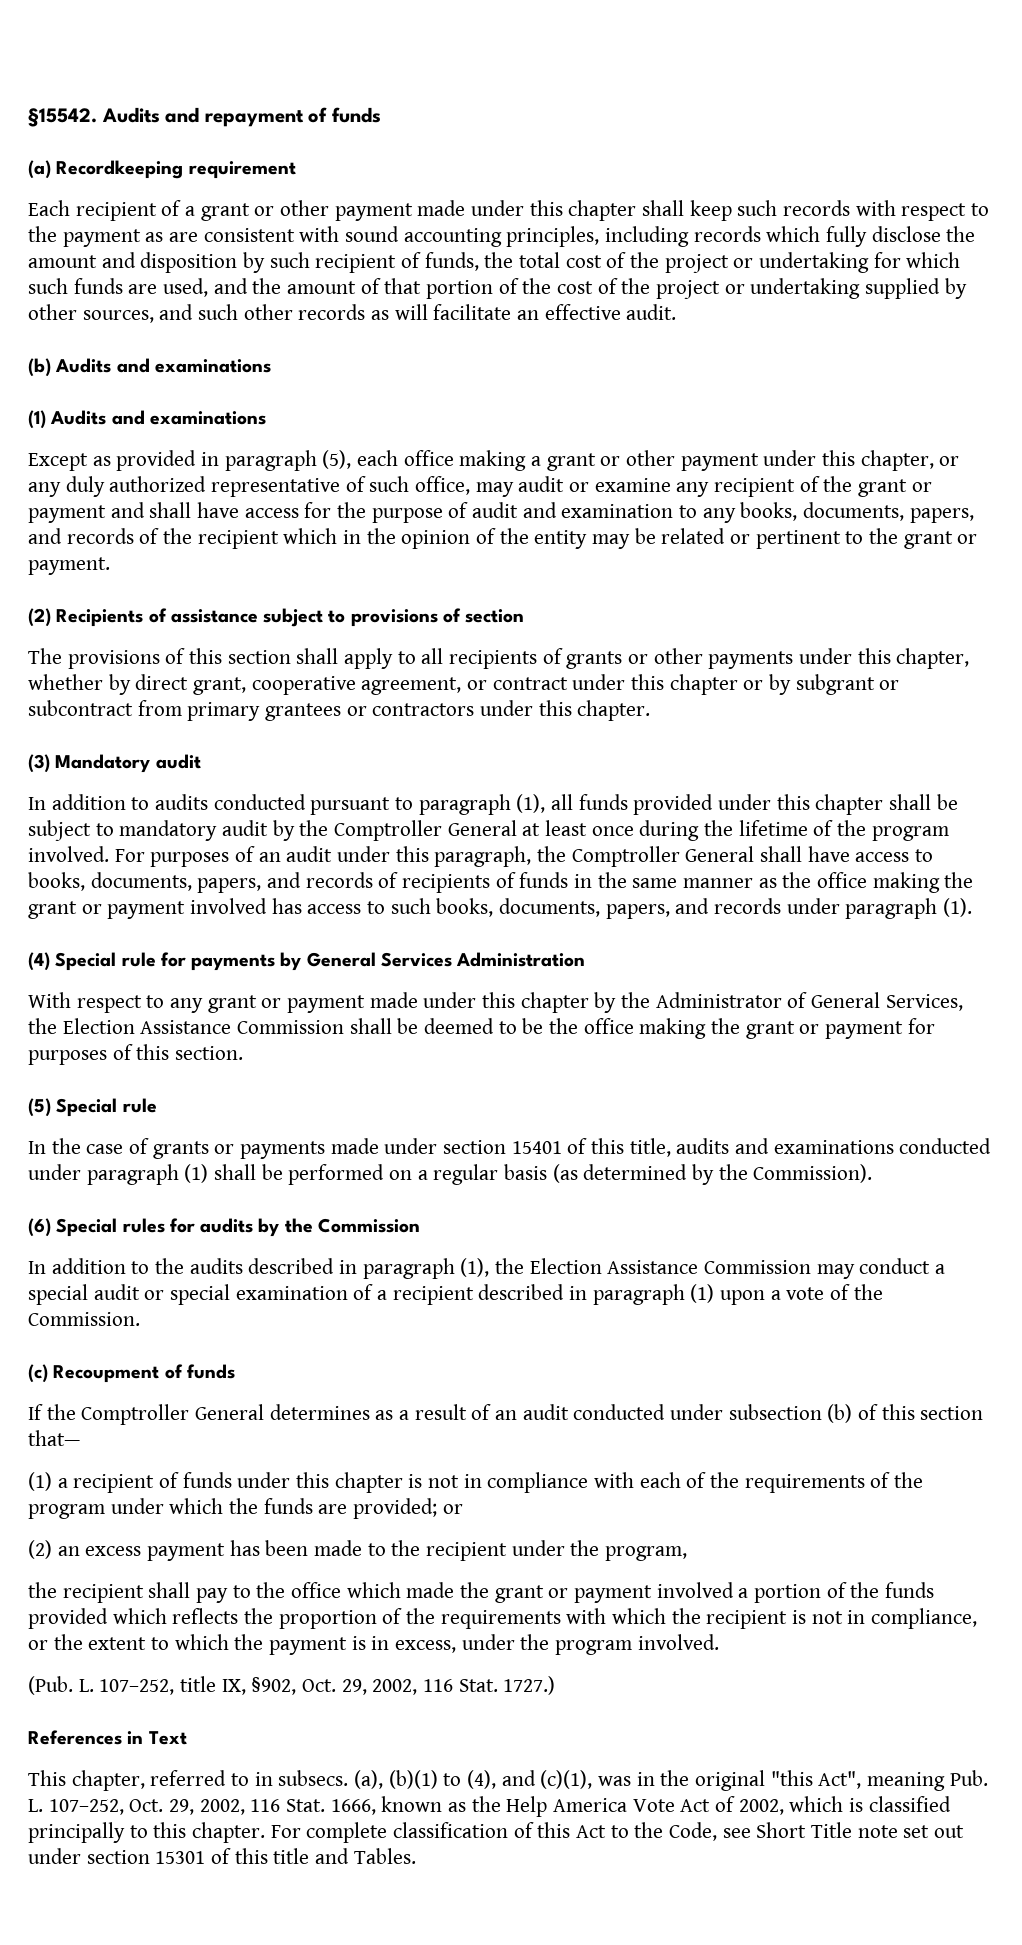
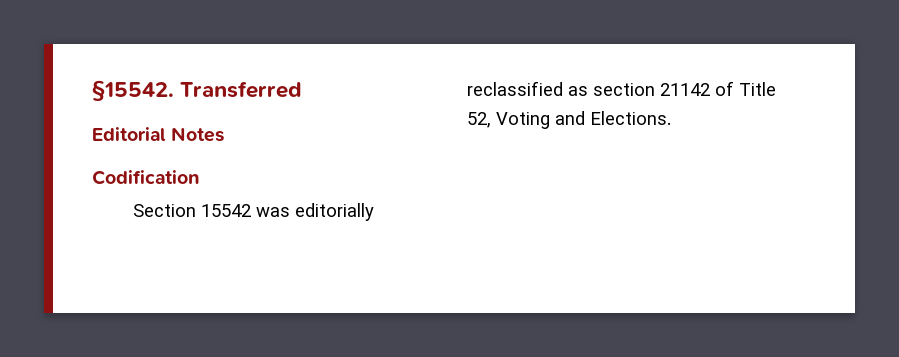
- Audits and repayment of funds
- (a) Recordkeeping requirement
- Each recipient of a grant or other payment made under this chapter shall keep such records with respect to the payment as are consistent with sound accounting principles, including records which fully disclose the amount and disposition by such recipient of funds, the total cost of the project or undertaking for which such funds are used, and the amount of that portion of the cost of the project or undertaking supplied by other sources, and such other records as will facilitate an effective audit.
- (b) Audits and examinations
- (1) Audits and examinations
- Except as provided in paragraph (5), each office making a grant or other payment under this chapter, or any duly authorized representative of such office, may audit or examine any recipient of the grant or payment and shall have access for the purpose of audit and examination to any books, documents, papers, and records of the recipient which in the opinion of the entity may be related or pertinent to the grant or payment.
- (2) Recipients of assistance subject to provisions of section
- The provisions of this section shall apply to all recipients of grants or other payments under this chapter, whether by direct grant, cooperative agreement, or contract under this chapter or by subgrant or subcontract from primary grantees or contractors under this chapter.
- (3) Mandatory audit
- In addition to audits conducted pursuant to paragraph (1), all funds provided under this chapter shall be subject to mandatory audit by the Comptroller General at least once during the lifetime of the program involved. For purposes of an audit under this paragraph, the Comptroller General shall have access to books, documents, papers, and records of recipients of funds in the same manner as the office making the grant or payment involved has access to such books, documents, papers, and records under paragraph (1).
- (4) Special rule for payments by General Services Administration
- With respect to any grant or payment made under this chapter by the Administrator of General Services, the Election Assistance Commission shall be deemed to be the office making the grant or payment for purposes of this section.
- (5) Special rule
- In the case of grants or payments made under section 15401 of this title, audits and examinations conducted under paragraph (1) shall be performed on a regular basis (as determined by the Commission).
- (6) Special rules for audits by the Commission
- In addition to the audits described in paragraph (1), the Election Assistance Commission may conduct a special audit or special examination of a recipient described in paragraph (1) upon a vote of the Commission.
- (c) Recoupment of funds
- If the Comptroller General determines as a result of an audit conducted under subsection (b) of this section that—
- (1) a recipient of funds under this chapter is not in compliance with each of the requirements of the program under which the funds are provided; or
- (2) an excess payment has been made to the recipient under the program,
- the recipient shall pay to the office which made the grant or payment involved a portion of the funds provided which reflects the proportion of the requirements with which the recipient is not in compliance, or the extent to which the payment is in excess, under the program involved.
- (Pub. L. 107–252, title IX, §902, Oct. 29, 2002, 116 Stat. 1727.)
- References in Text
- This chapter, referred to in subsecs. (a), (b)(1) to (4), and (c)(1), was in the original "this Act", meaning Pub. L. 107–252, Oct. 29, 2002, 116 Stat. 1666, known as the Help America Vote Act of 2002, which is classified principally to this chapter. For complete classification of this Act to the Code, see Short Title note set out under section 15301 of this title and Tables.
+ Transferred
+ Editorial Notes
+ Codification
+ Section 15542 was editorially reclassified as section 21142 of Title 52, Voting and Elections.

